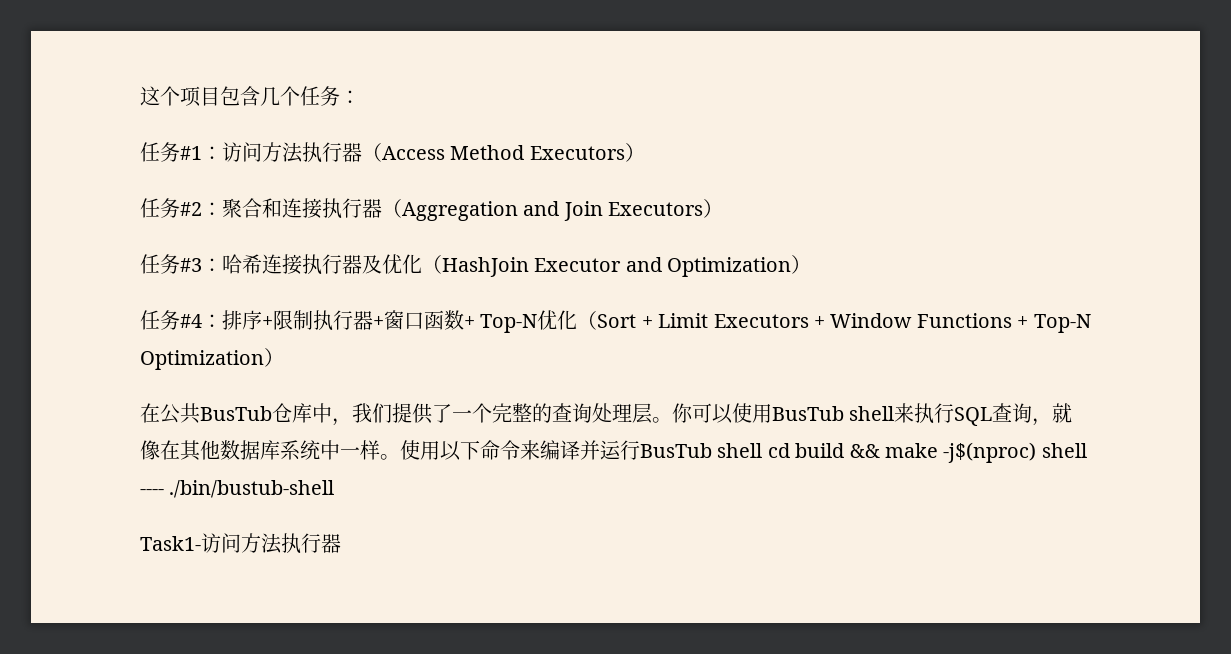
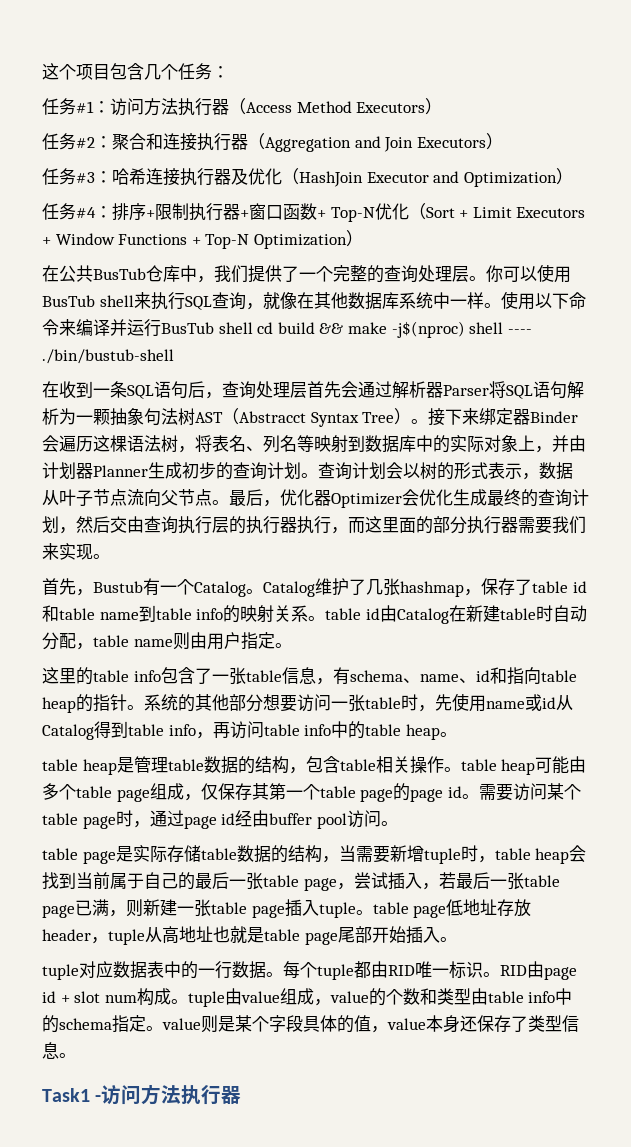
- Task1-访问方法执行器
+ 在收到一条SQL语句后，查询处理层首先会通过解析器Parser将SQL语句解析为一颗抽象句法树AST（Abstracct Syntax Tree）。接下来绑定器Binder会遍历这棵语法树，将表名、列名等映射到数据库中的实际对象上，并由计划器Planner生成初步的查询计划。查询计划会以树的形式表示，数据从叶子节点流向父节点。最后，优化器Optimizer会优化生成最终的查询计划，然后交由查询执行层的执行器执行，而这里面的部分执行器需要我们来实现。
+ 首先，Bustub有一个Catalog。Catalog维护了几张hashmap，保存了table id和table name到table info的映射关系。table id由Catalog在新建table时自动分配，table name则由用户指定。
+ 这里的table info包含了一张table信息，有schema、name、id和指向table heap的指针。系统的其他部分想要访问一张table时，先使用name或id从Catalog得到table info，再访问table info中的table heap。
+ table heap是管理table数据的结构，包含table相关操作。table heap可能由多个table page组成，仅保存其第一个table page的page id。需要访问某个table page时，通过page id经由buffer pool访问。
+ table page是实际存储table数据的结构，当需要新增tuple时，table heap会找到当前属于自己的最后一张table page，尝试插入，若最后一张table page已满，则新建一张table page插入tuple。table page低地址存放header，tuple从高地址也就是table page尾部开始插入。
+ tuple对应数据表中的一行数据。每个tuple都由RID唯一标识。RID由page id + slot num构成。tuple由value组成，value的个数和类型由table info中的schema指定。value则是某个字段具体的值，value本身还保存了类型信息。
+ Task1 -访问方法执行器

